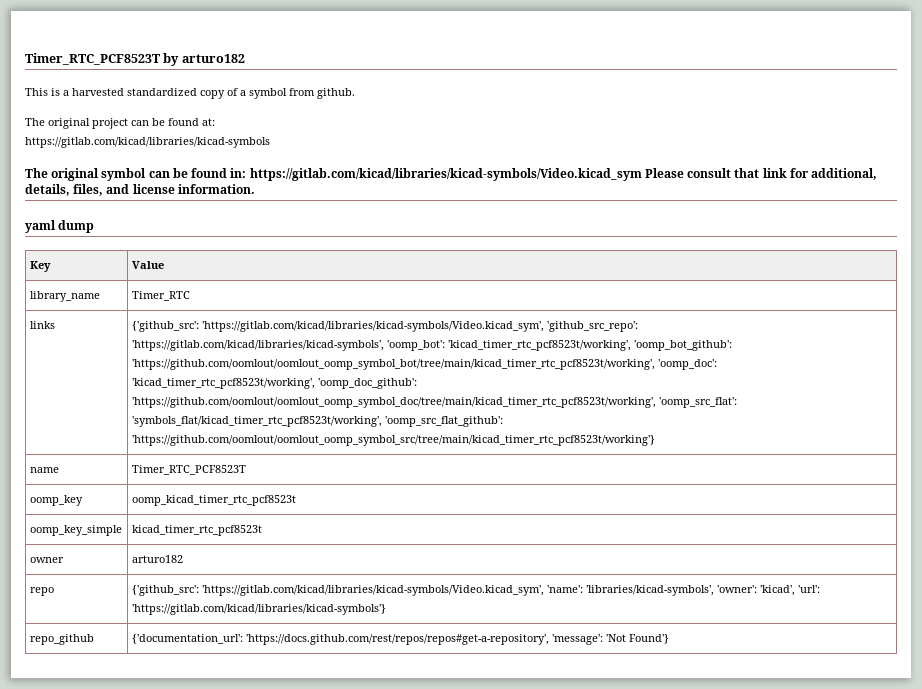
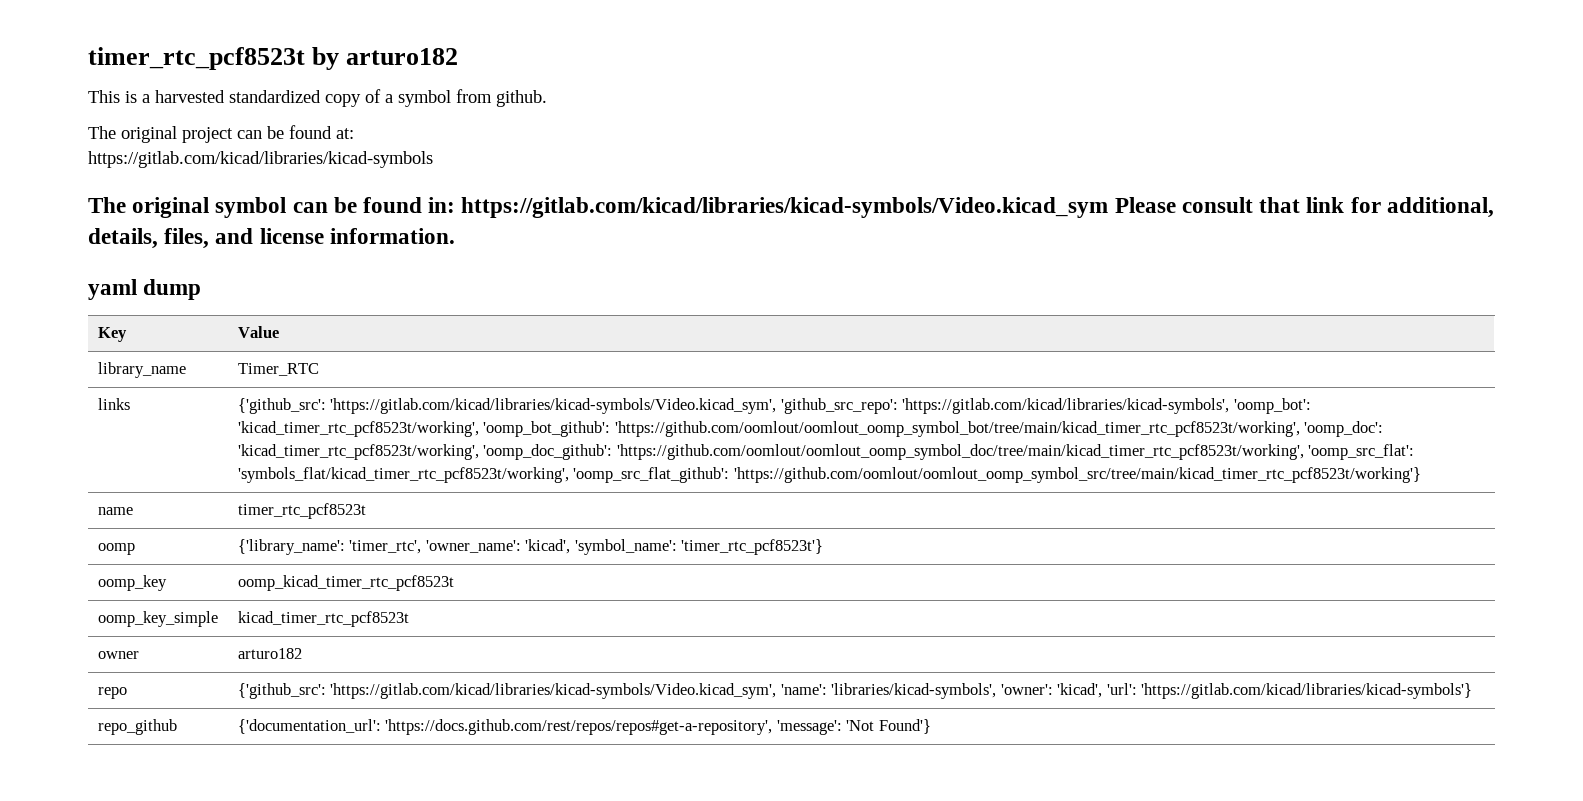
- Timer_RTC_PCF8523T by arturo182
+ timer_rtc_pcf8523t by arturo182
- name | Timer_RTC_PCF8523T
+ name | timer_rtc_pcf8523t
+ oomp | {'library_name': 'timer_rtc', 'owner_name': 'kicad', 'symbol_name': 'timer_rtc_pcf8523t'}

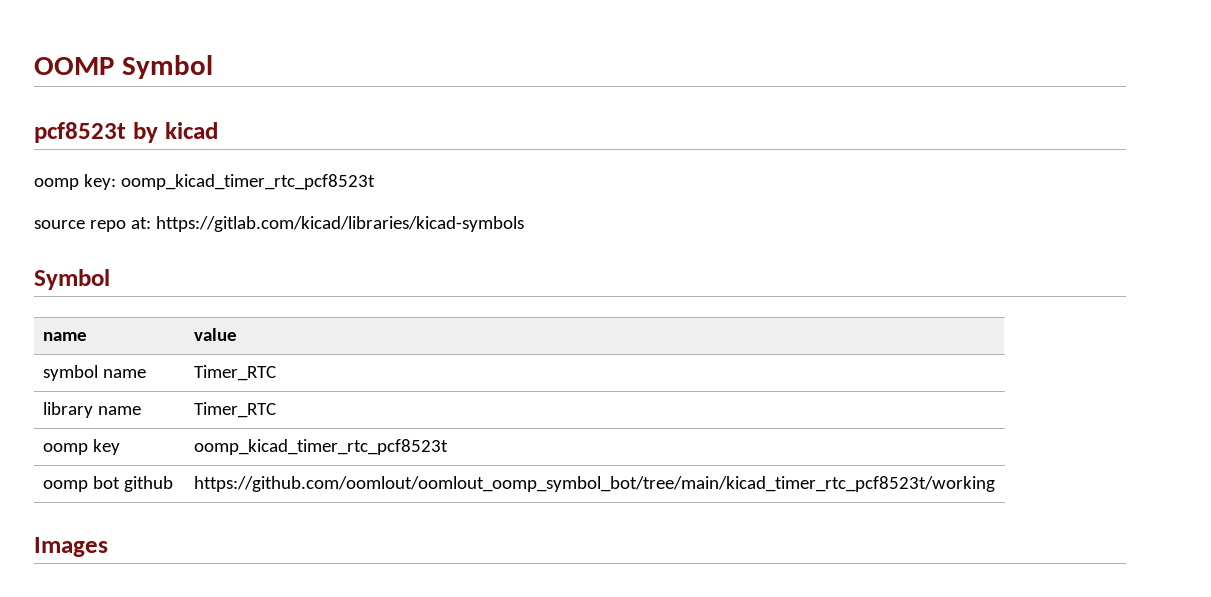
- timer_rtc_pcf8523t by arturo182
- This is a harvested standardized copy of a symbol from github.
- The original project can be found at:
- https://gitlab.com/kicad/libraries/kicad-symbols
- The original symbol can be found in: https://gitlab.com/kicad/libraries/kicad-symbols/Video.kicad_sym Please consult that link for additional, details, files, and license information.
- yaml dump
- Key | Value
- library_name | Timer_RTC
- links | {'github_src': 'https://gitlab.com/kicad/libraries/kicad-symbols/Video.kicad_sym', 'github_src_repo': 'https://gitlab.com/kicad/libraries/kicad-symbols', 'oomp_bot': 'kicad_timer_rtc_pcf8523t/working', 'oomp_bot_github': 'https://github.com/oomlout/oomlout_oomp_symbol_bot/tree/main/kicad_timer_rtc_pcf8523t/working', 'oomp_doc': 'kicad_timer_rtc_pcf8523t/working', 'oomp_doc_github': 'https://github.com/oomlout/oomlout_oomp_symbol_doc/tree/main/kicad_timer_rtc_pcf8523t/working', 'oomp_src_flat': 'symbols_flat/kicad_timer_rtc_pcf8523t/working', 'oomp_src_flat_github': 'https://github.com/oomlout/oomlout_oomp_symbol_src/tree/main/kicad_timer_rtc_pcf8523t/working'}
- name | timer_rtc_pcf8523t
- oomp | {'library_name': 'timer_rtc', 'owner_name': 'kicad', 'symbol_name': 'timer_rtc_pcf8523t'}
- oomp_key | oomp_kicad_timer_rtc_pcf8523t
- oomp_key_simple | kicad_timer_rtc_pcf8523t
- owner | arturo182
- repo | {'github_src': 'https://gitlab.com/kicad/libraries/kicad-symbols/Video.kicad_sym', 'name': 'libraries/kicad-symbols', 'owner': 'kicad', 'url': 'https://gitlab.com/kicad/libraries/kicad-symbols'}
- repo_github | {'documentation_url': 'https://docs.github.com/rest/repos/repos#get-a-repository', 'message': 'Not Found'}
+ OOMP Symbol
+ pcf8523t by kicad
+ oomp key: oomp_kicad_timer_rtc_pcf8523t
+ source repo at: https://gitlab.com/kicad/libraries/kicad-symbols
+ Symbol
+ name | value
+ symbol name | Timer_RTC
+ library name | Timer_RTC
+ oomp key | oomp_kicad_timer_rtc_pcf8523t
+ oomp bot github | https://github.com/oomlout/oomlout_oomp_symbol_bot/tree/main/kicad_timer_rtc_pcf8523t/working
+ Images

